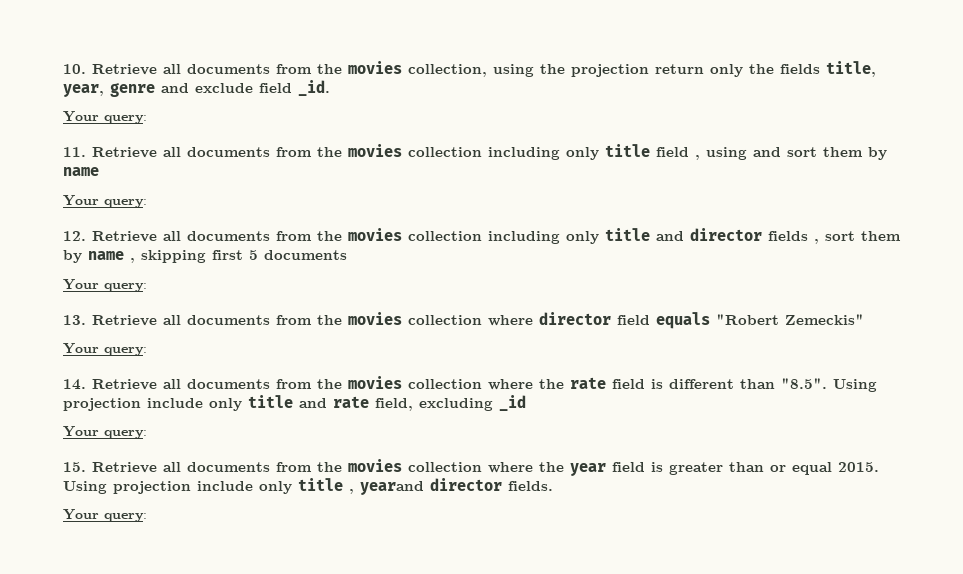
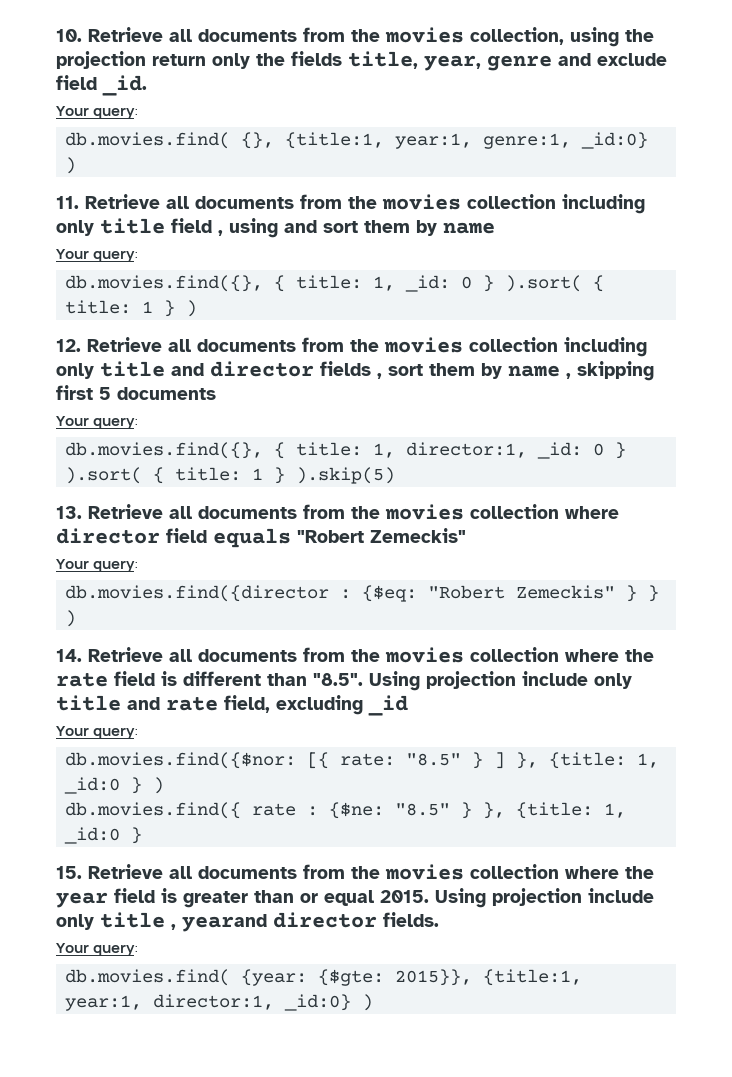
+ db.movies.find( {}, {title:1, year:1, genre:1, _id:0} )
+ db.movies.find({}, { title: 1, _id: 0 } ).sort( { title: 1 } )
+ db.movies.find({}, { title: 1, director:1, _id: 0 } ).sort( { title: 1 } ).skip(5)
+ db.movies.find({director : {$eq: "Robert Zemeckis" } } )
+ db.movies.find({$nor: [{ rate: "8.5" } ] }, {title: 1, _id:0 } )
+ db.movies.find({ rate : {$ne: "8.5" } }, {title: 1, _id:0 }
+ db.movies.find( {year: {$gte: 2015}}, {title:1, year:1, director:1, _id:0} )

